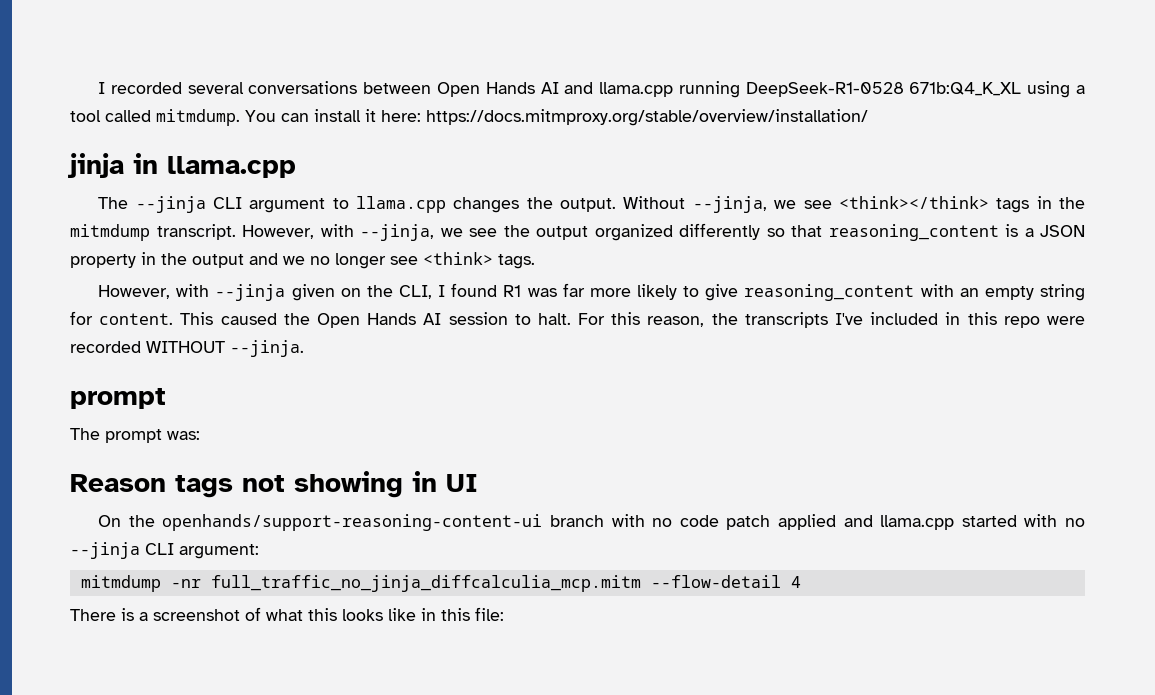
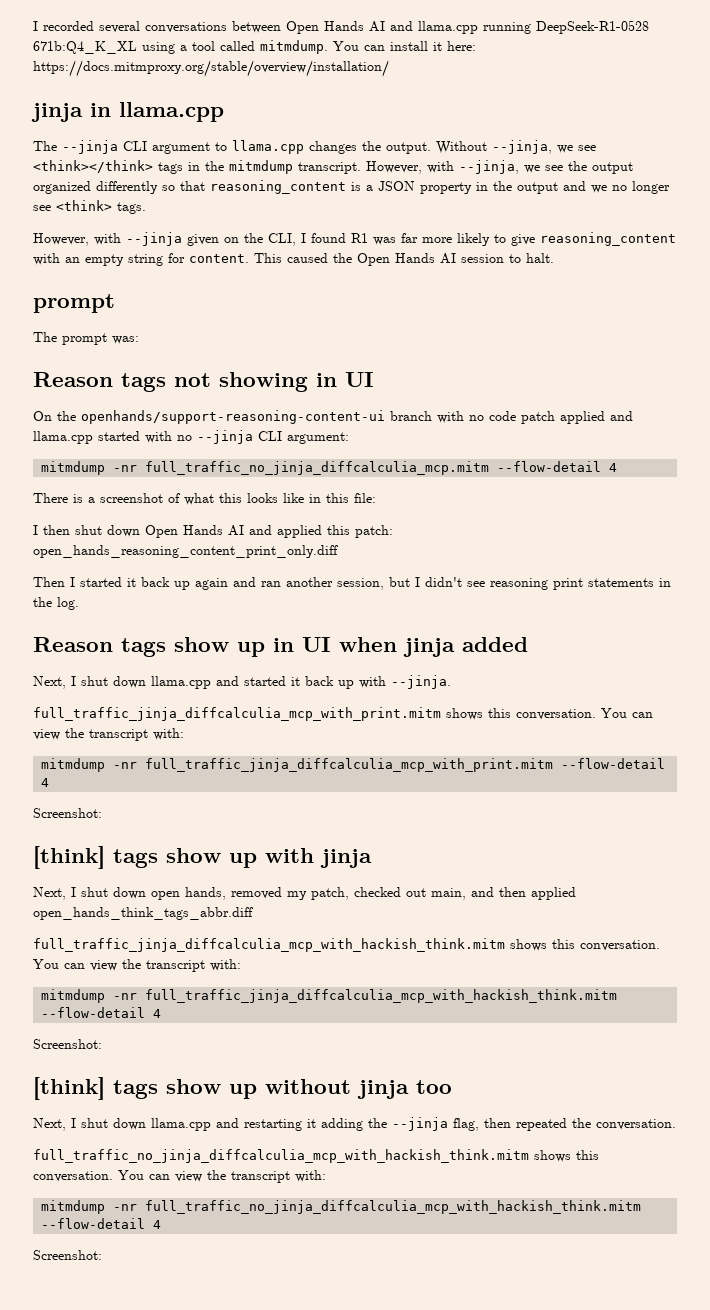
- For this reason, the transcripts I've included in this repo were recorded WITHOUT --jinja.
+ I then shut down Open Hands AI and applied this patch: open_hands_reasoning_content_print_only.diff
+ Then I started it back up again and ran another session, but I didn't see reasoning print statements in the log.
+ Reason tags show up in UI when jinja added
+ Next, I shut down llama.cpp and started it back up with --jinja.
+ full_traffic_jinja_diffcalculia_mcp_with_print.mitm shows this conversation. You can view the transcript with:
+ mitmdump -nr full_traffic_jinja_diffcalculia_mcp_with_print.mitm --flow-detail 4
+ Screenshot:
+ [think] tags show up with jinja
+ Next, I shut down open hands, removed my patch, checked out main, and then applied open_hands_think_tags_abbr.diff
+ full_traffic_jinja_diffcalculia_mcp_with_hackish_think.mitm shows this conversation. You can view the transcript with:
+ mitmdump -nr full_traffic_jinja_diffcalculia_mcp_with_hackish_think.mitm --flow-detail 4
+ Screenshot:
+ [think] tags show up without jinja too
+ Next, I shut down llama.cpp and restarting it adding the --jinja flag, then repeated the conversation.
+ full_traffic_no_jinja_diffcalculia_mcp_with_hackish_think.mitm shows this conversation. You can view the transcript with:
+ mitmdump -nr full_traffic_no_jinja_diffcalculia_mcp_with_hackish_think.mitm --flow-detail 4
+ Screenshot:

